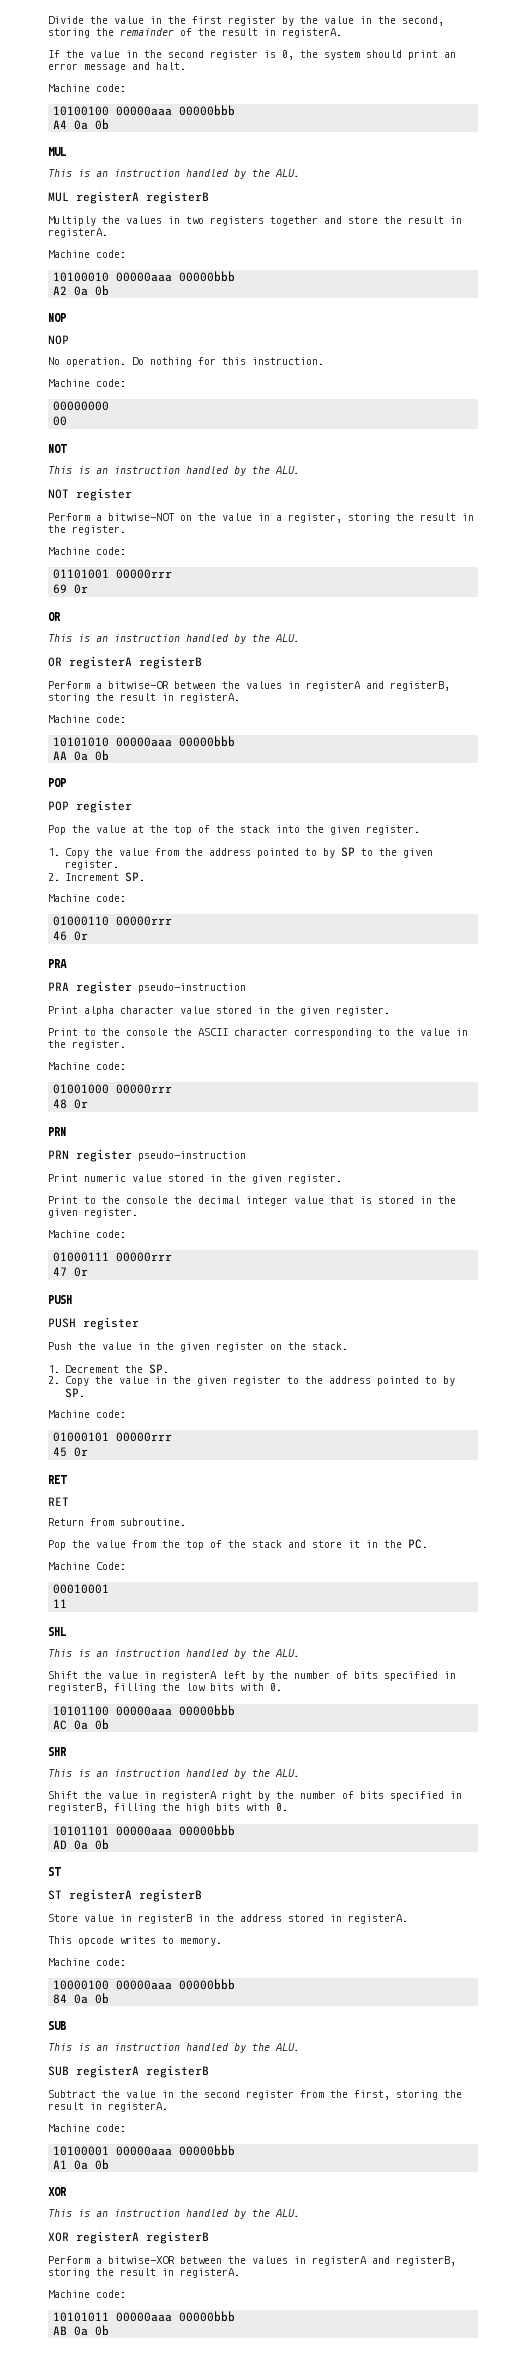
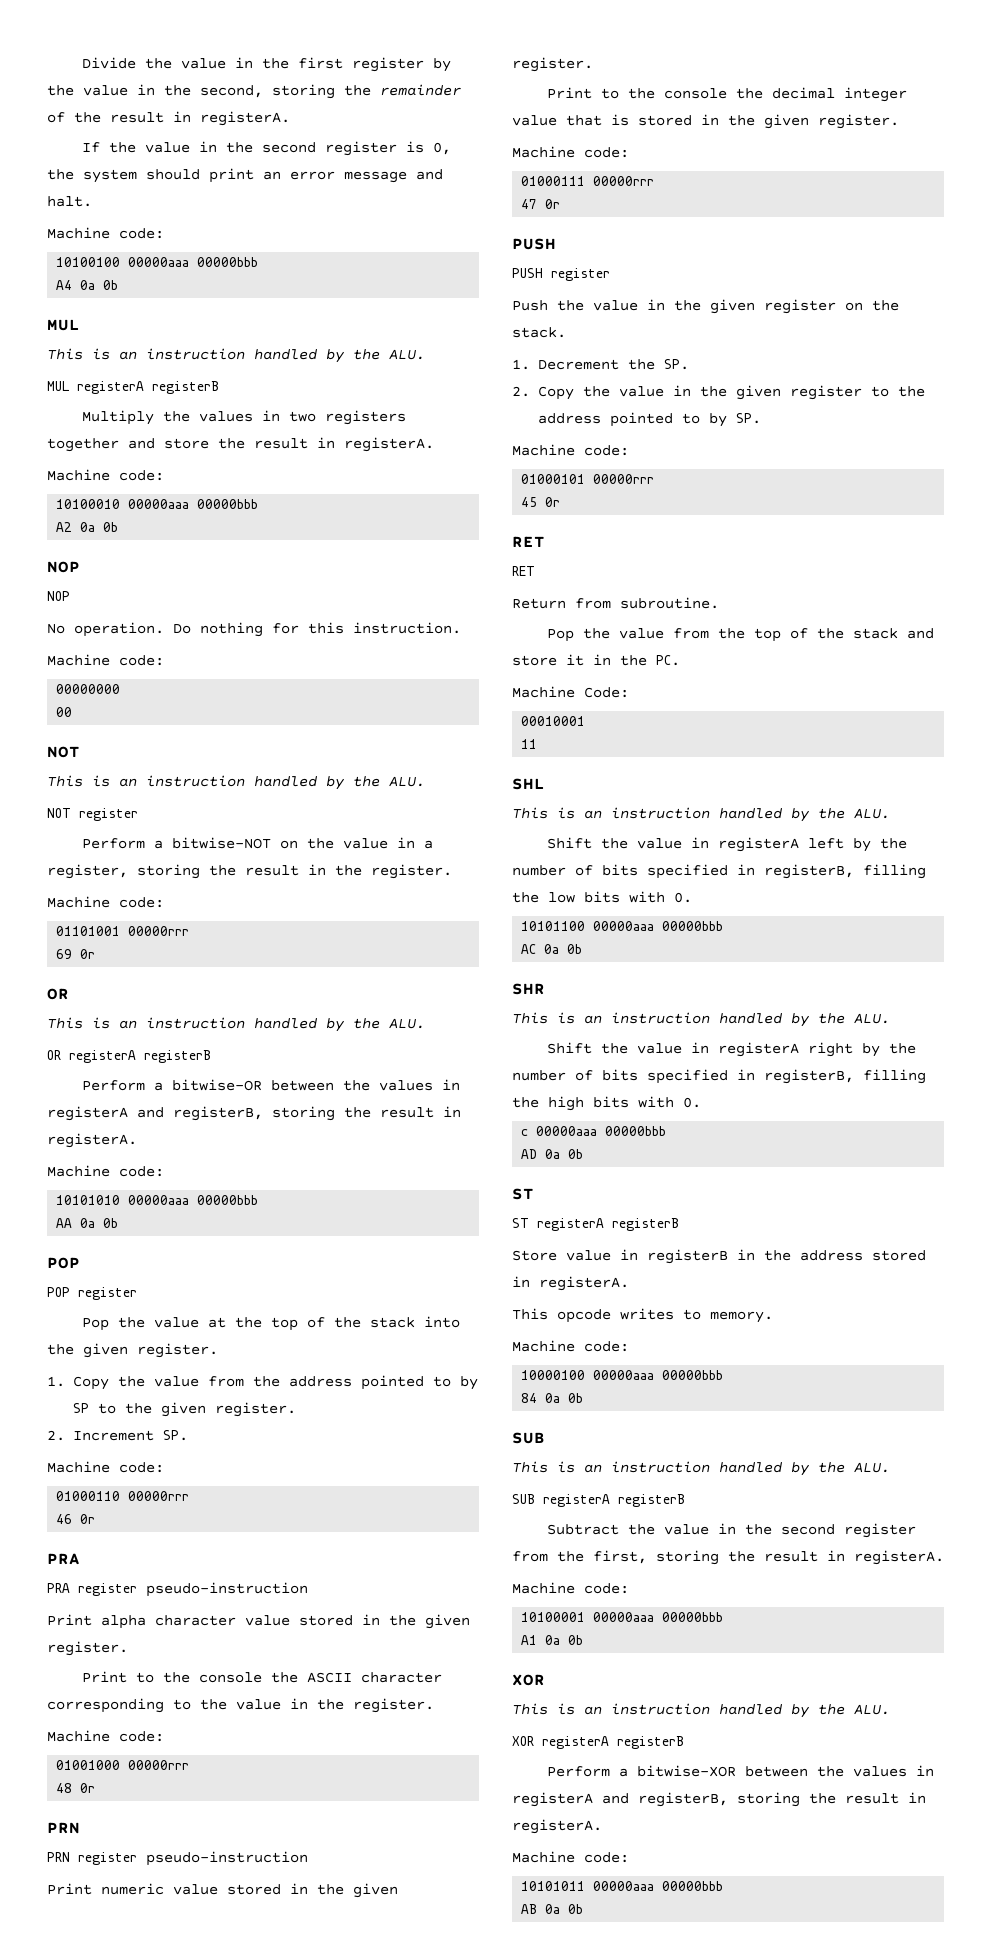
- 10101101 00000aaa 00000bbb
+ c 00000aaa 00000bbb

